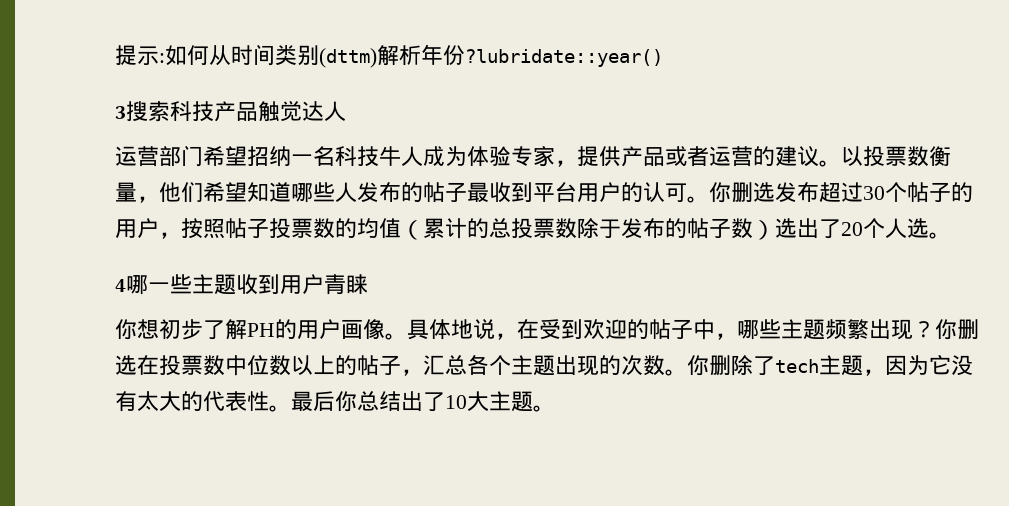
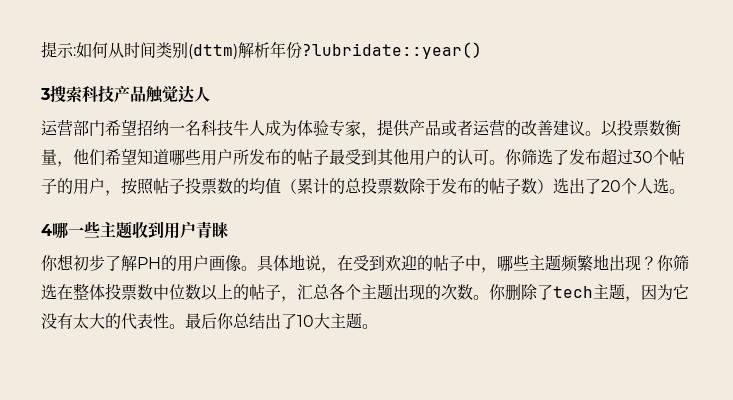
- 运营部门希望招纳一名科技牛人成为体验专家，提供产品或者运营的建议。
+ 运营部门希望招纳一名科技牛人成为体验专家，提供产品或者运营的改善建议。
- 以投票数衡量，他们希望知道哪些人发布的帖子最收到平台用户的认可。
+ 以投票数衡量，他们希望知道哪些用户所发布的帖子最受到其他用户的认可。
- 你删选发布超过30个帖子的用户，按照帖子投票数的均值（累计的总投票数除于发布的帖子数）选出了20个人选。
+ 你筛选了发布超过30个帖子的用户，按照帖子投票数的均值（累计的总投票数除于发布的帖子数）选出了20个人选。
- 具体地说，在受到欢迎的帖子中，哪些主题频繁出现？
+ 具体地说，在受到欢迎的帖子中，哪些主题频繁地出现？
- 你删选在投票数中位数以上的帖子，汇总各个主题出现的次数。
+ 你筛选在整体投票数中位数以上的帖子，汇总各个主题出现的次数。

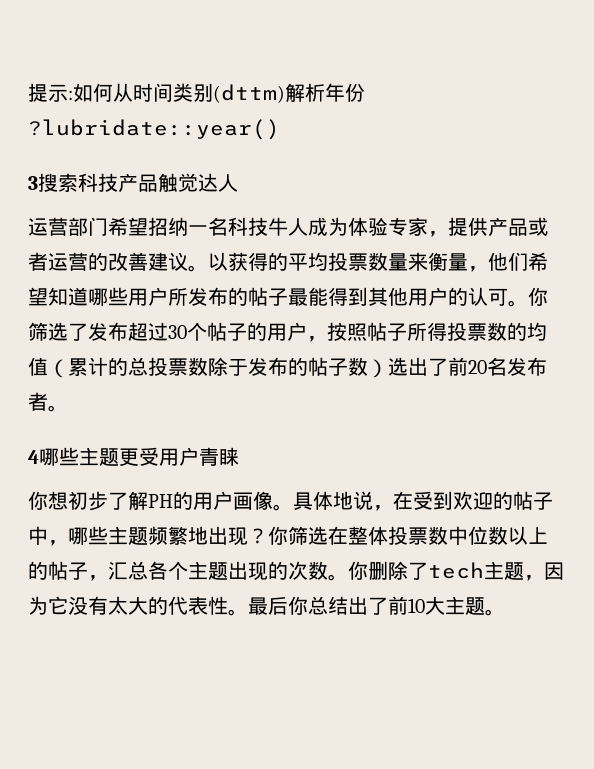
- 以投票数衡量，他们希望知道哪些用户所发布的帖子最受到其他用户的认可。
+ 以获得的平均投票数量来衡量，他们希望知道哪些用户所发布的帖子最能得到其他用户的认可。
- 你筛选了发布超过30个帖子的用户，按照帖子投票数的均值（累计的总投票数除于发布的帖子数）选出了20个人选。
+ 你筛选了发布超过30个帖子的用户，按照帖子所得投票数的均值（累计的总投票数除于发布的帖子数）选出了前20名发布者。
- 4哪一些主题收到用户青睐
+ 4哪些主题更受用户青睐
- 最后你总结出了10大主题。
+ 最后你总结出了前10大主题。

